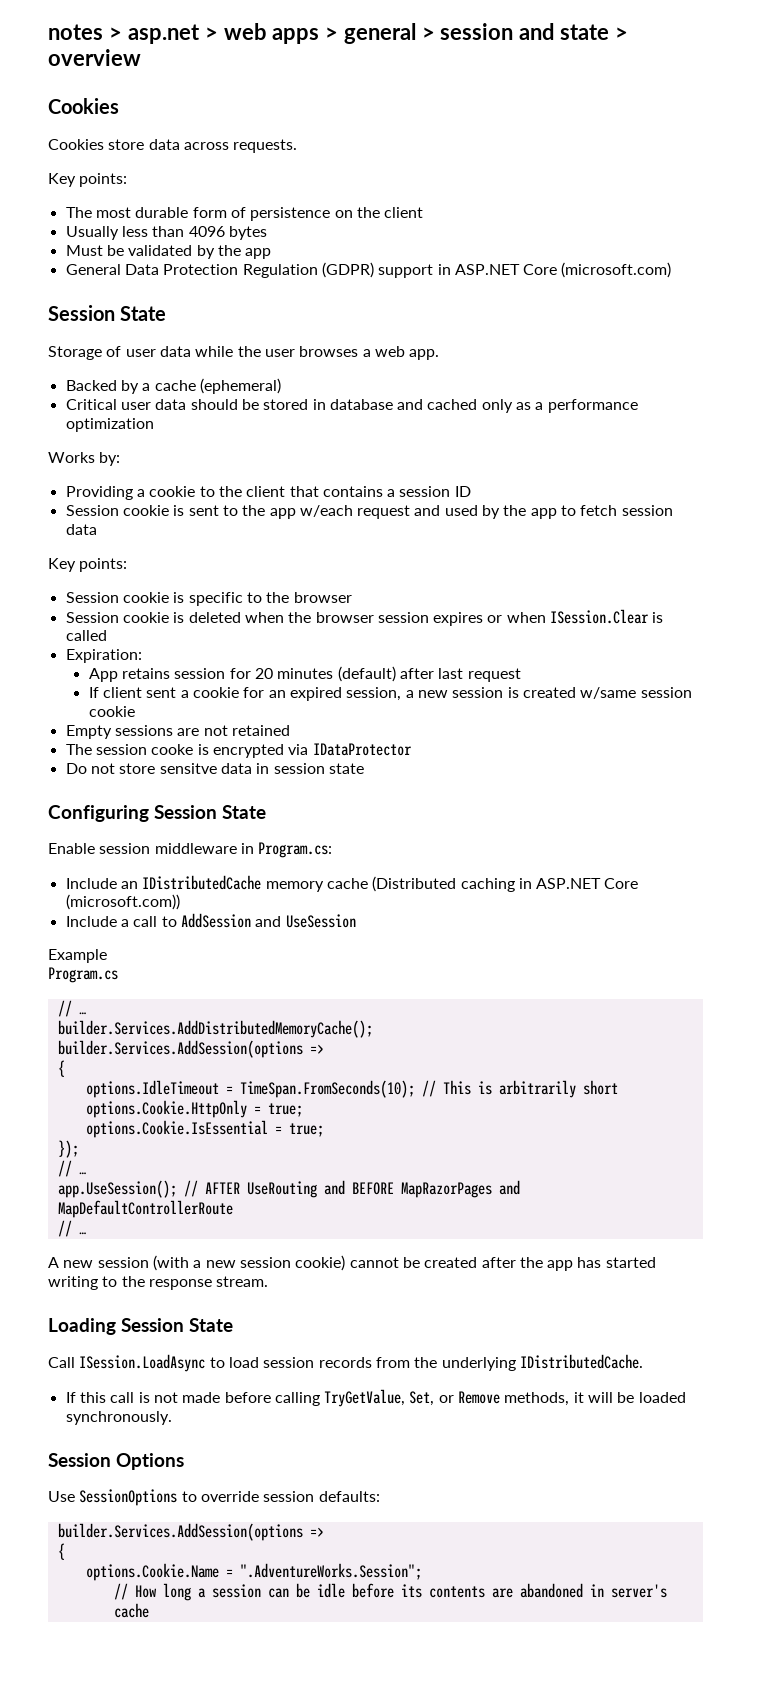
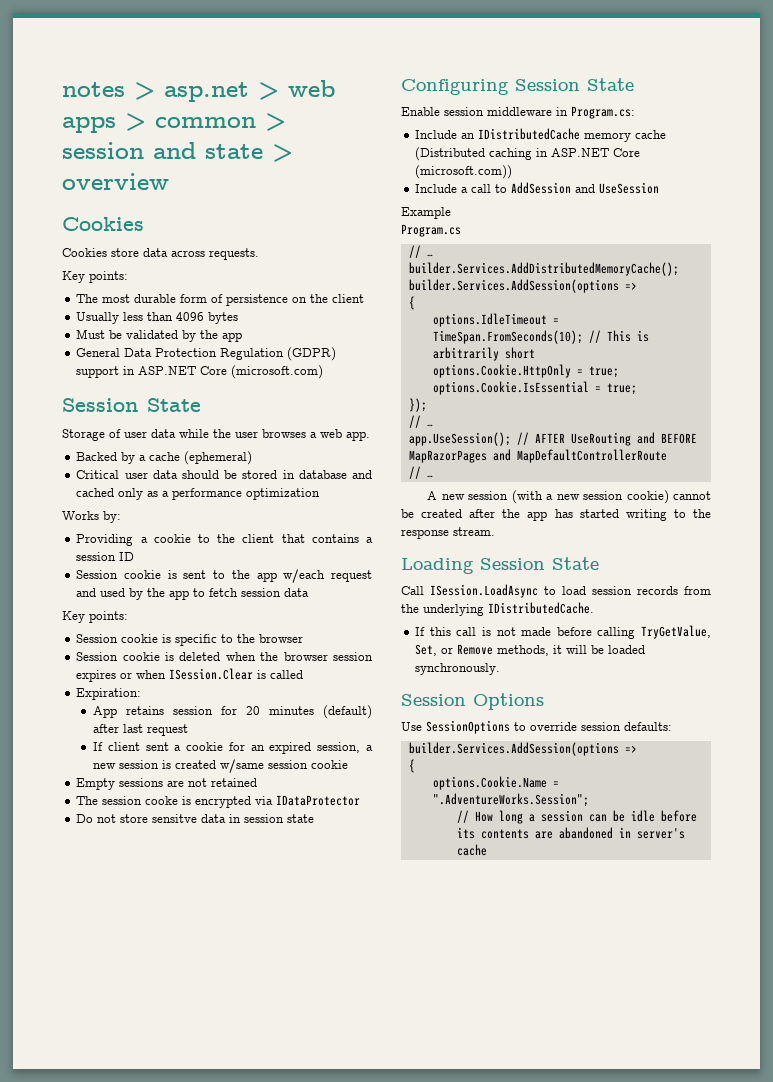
- notes > asp.net > web apps > general > session and state > overview
+ notes > asp.net > web apps > common > session and state > overview

